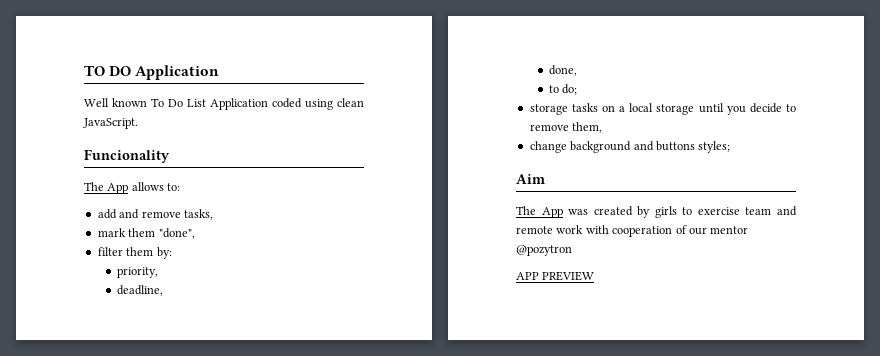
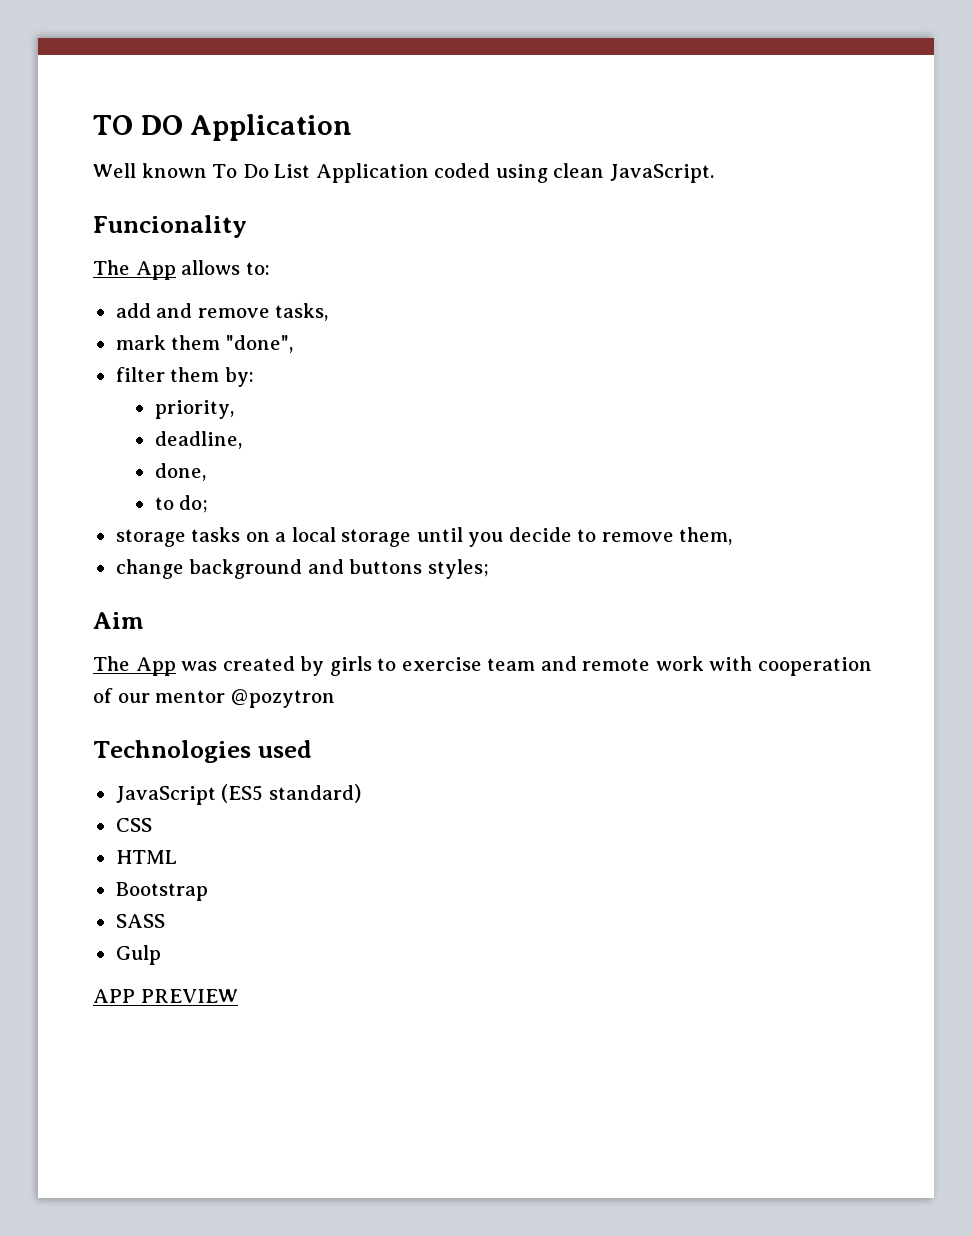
+ Technologies used
+ JavaScript (ES5 standard)
+ CSS
+ HTML
+ Bootstrap
+ SASS
+ Gulp

